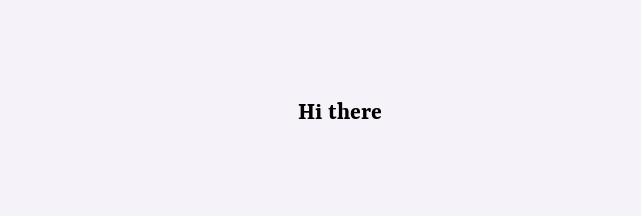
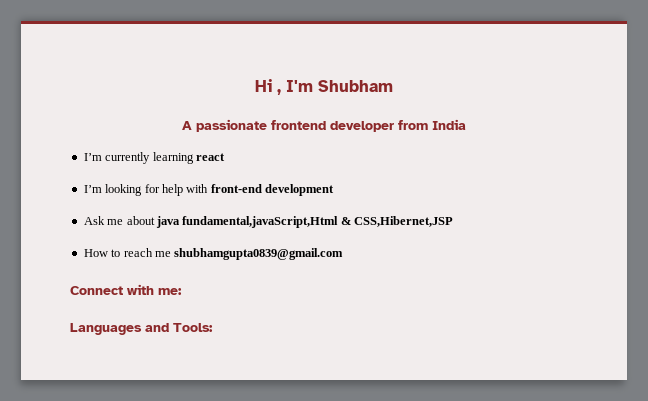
- Hi there
+ Hi , I'm Shubham
+ A passionate frontend developer from India
+ I’m currently learning react
+ I’m looking for help with front-end development
+ Ask me about java fundamental,javaScript,Html & CSS,Hibernet,JSP
+ How to reach me shubhamgupta0839@gmail.com
+ Connect with me:
+ Languages and Tools:

